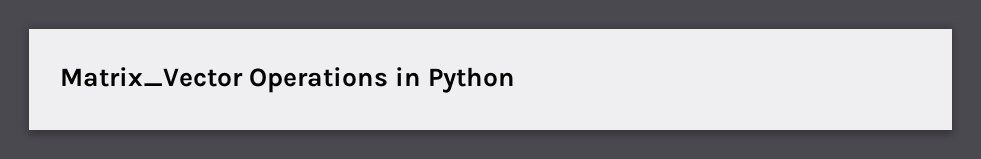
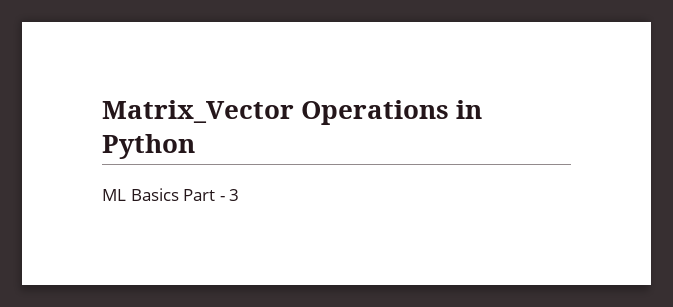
+ ML Basics Part - 3

